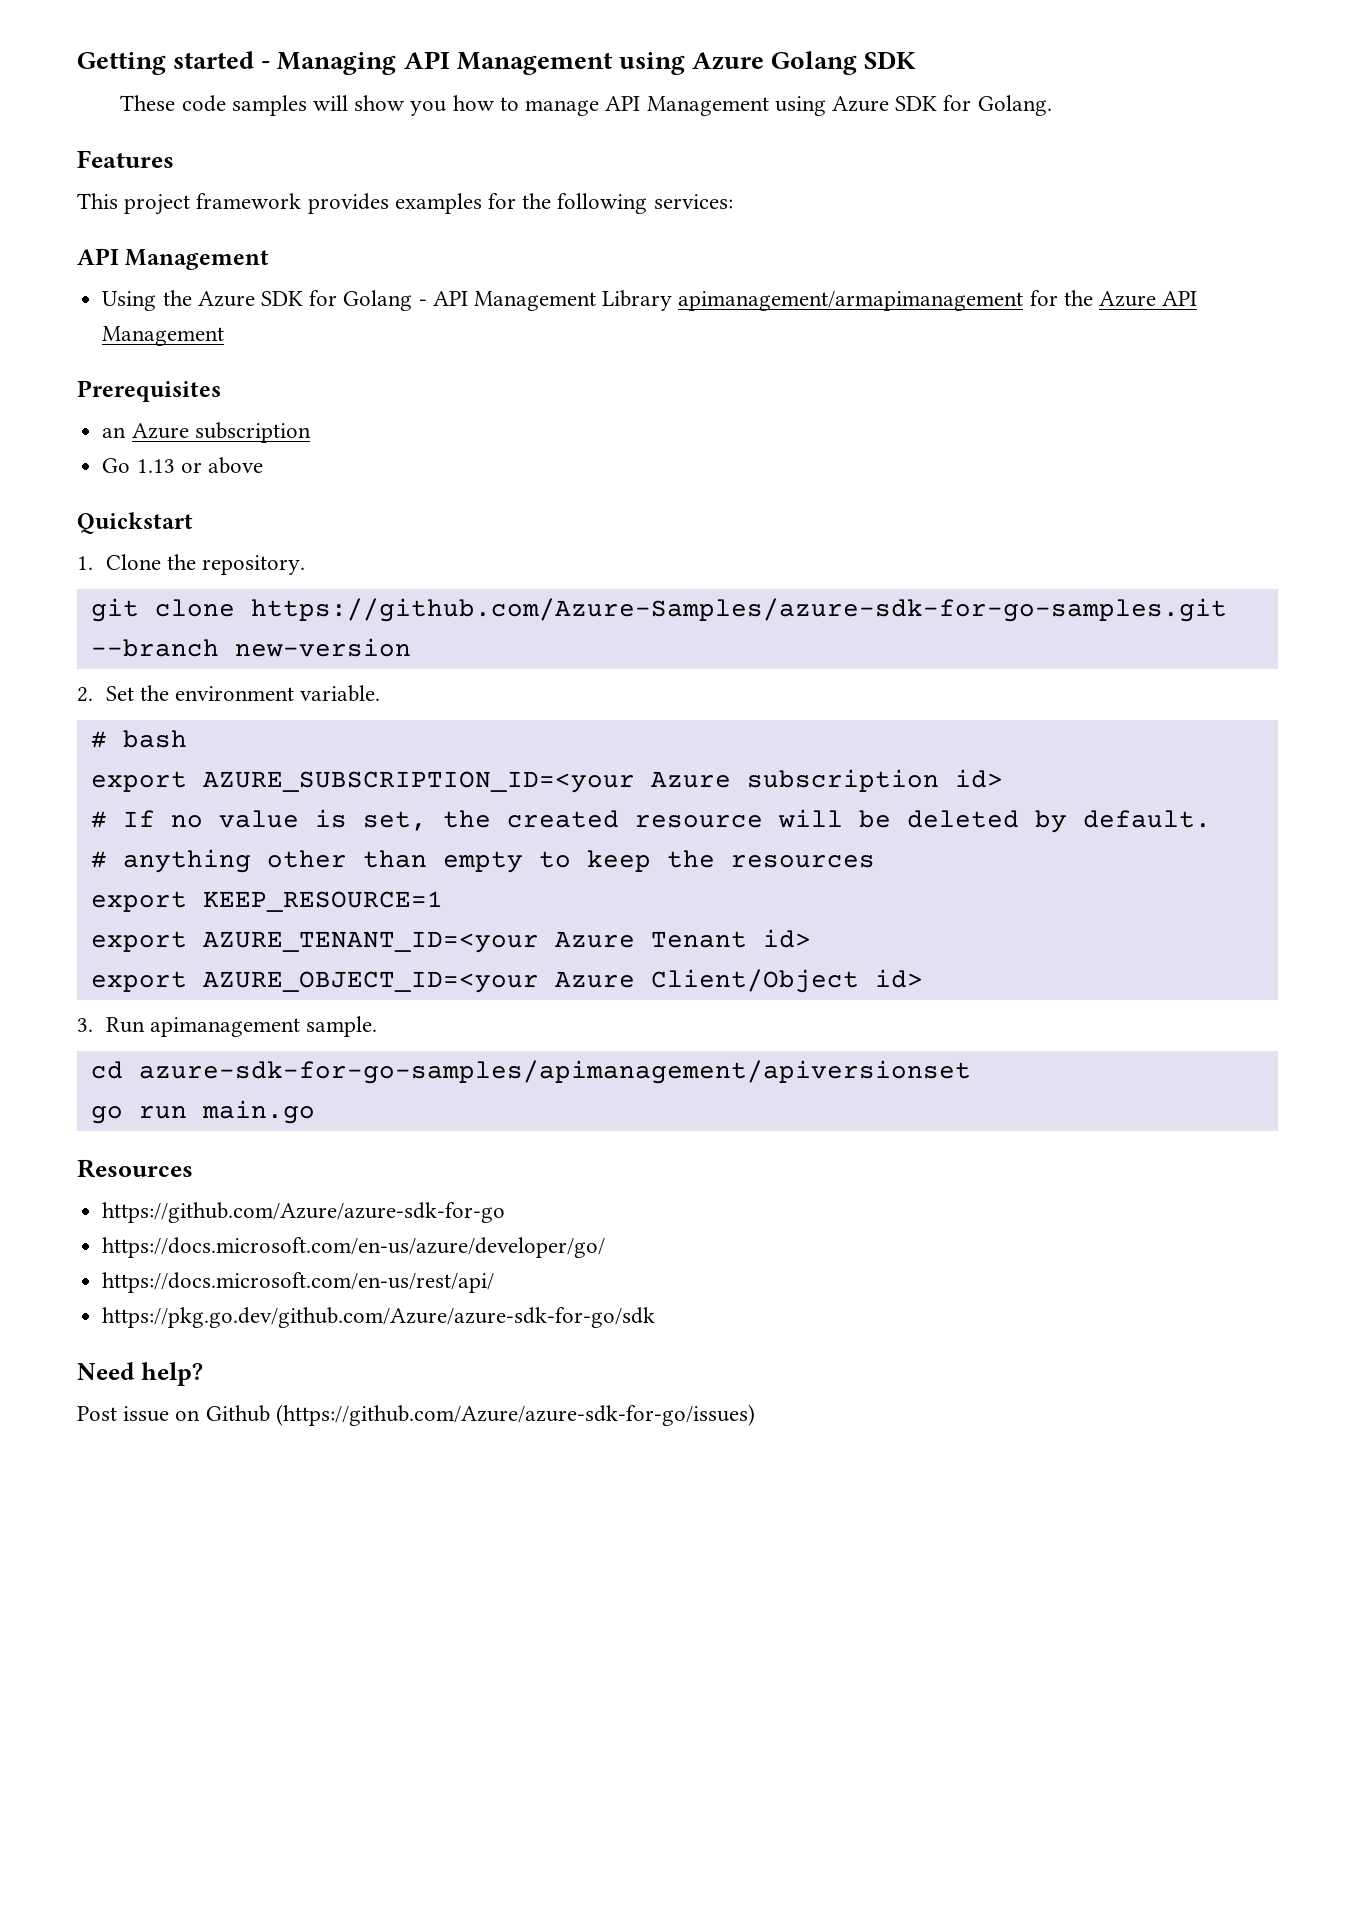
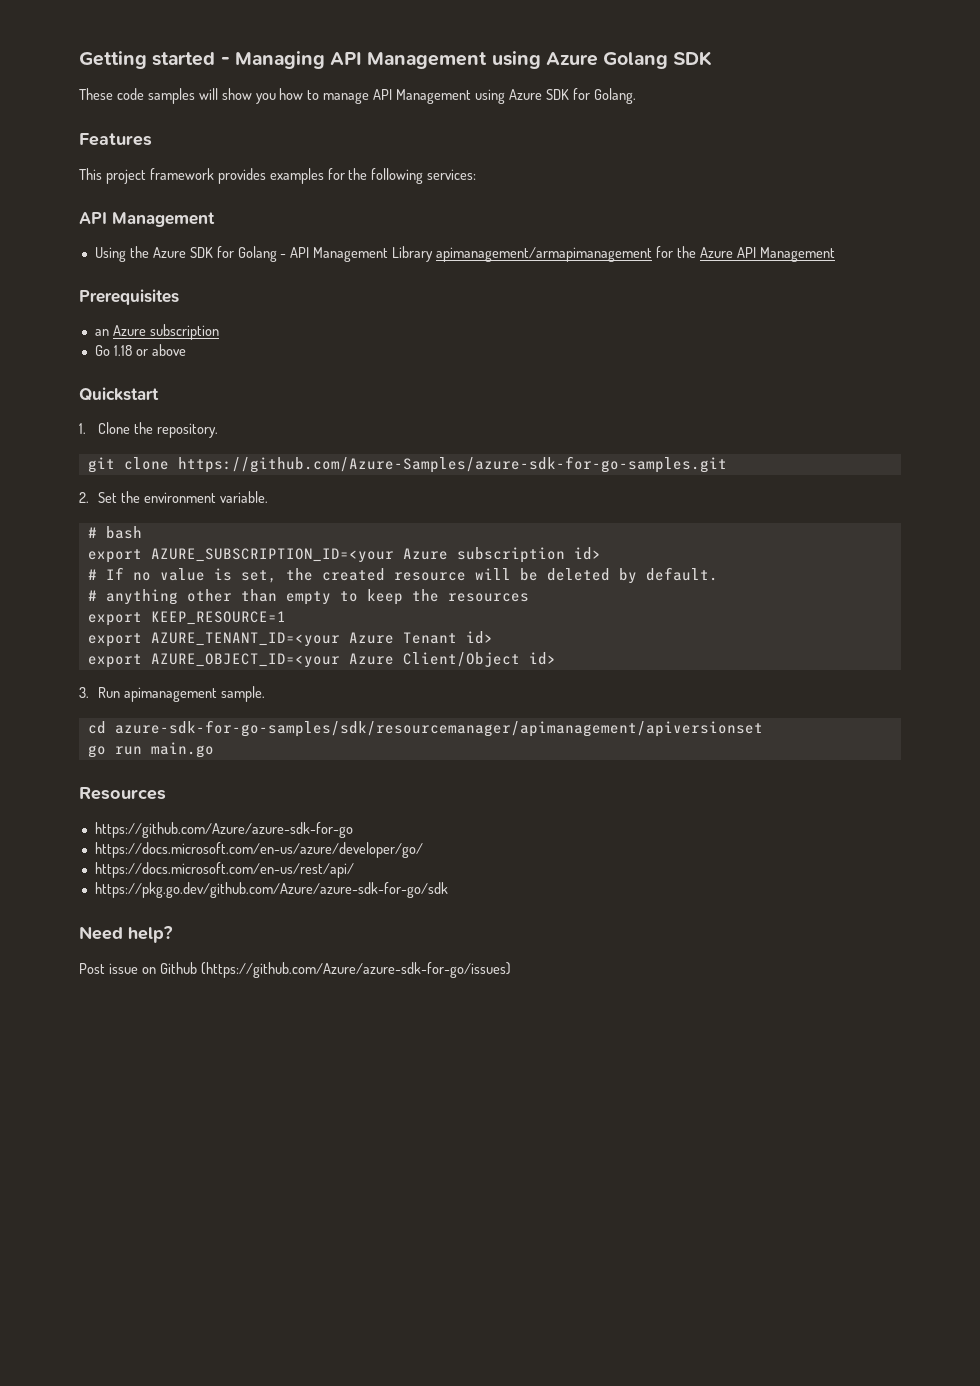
- Go 1.13 or above
+ Go 1.18 or above
- git clone https://github.com/Azure-Samples/azure-sdk-for-go-samples.git --branch new-version
+ git clone https://github.com/Azure-Samples/azure-sdk-for-go-samples.git
- cd azure-sdk-for-go-samples/apimanagement/apiversionset
+ cd azure-sdk-for-go-samples/sdk/resourcemanager/apimanagement/apiversionset

